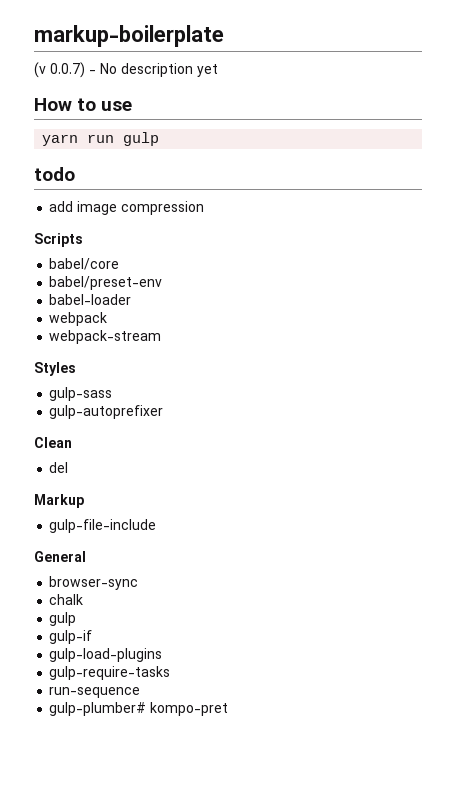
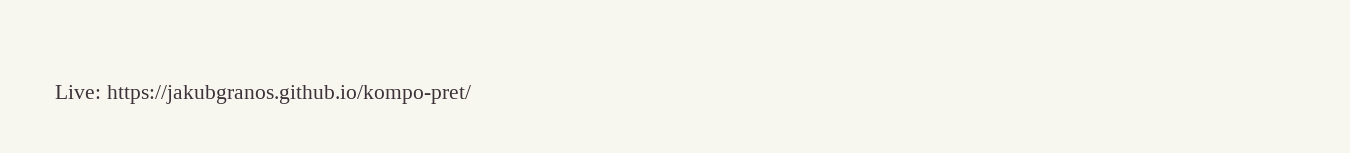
- markup-boilerplate
- (v 0.0.7) - No description yet
- How to use
- yarn run gulp
- todo
- add image compression
- Scripts
- babel/core
- babel/preset-env
- babel-loader
- webpack
- webpack-stream
- Styles
- gulp-sass
- gulp-autoprefixer
- Clean
- del
- Markup
- gulp-file-include
- General
- browser-sync
- chalk
- gulp
- gulp-if
- gulp-load-plugins
- gulp-require-tasks
- run-sequence
- gulp-plumber# kompo-pret
+ Live: https://jakubgranos.github.io/kompo-pret/

